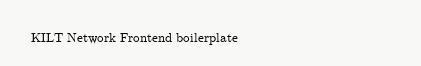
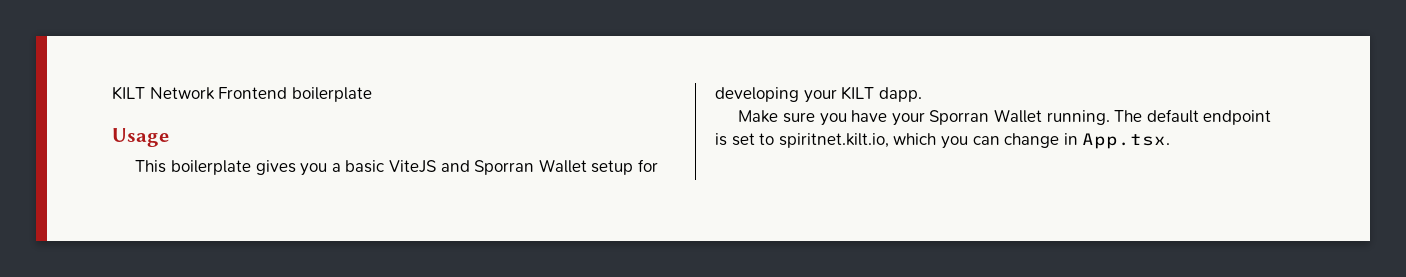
+ Usage
+ This boilerplate gives you a basic ViteJS and Sporran Wallet setup for developing your KILT dapp.
+ Make sure you have your Sporran Wallet running. The default endpoint is set to spiritnet.kilt.io, which you can change in App.tsx.

